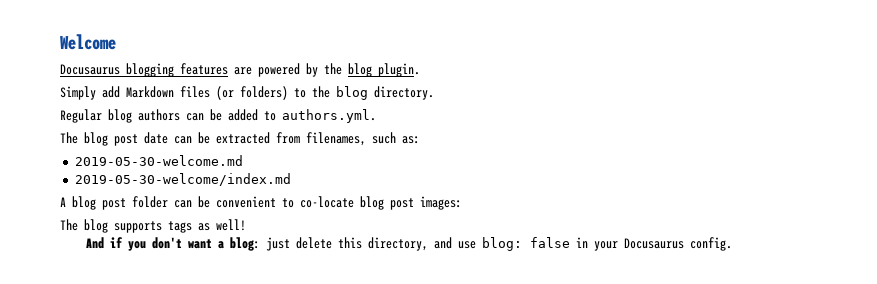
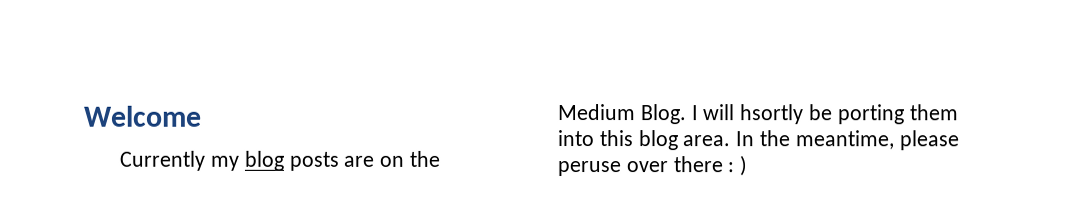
- Docusaurus blogging features are powered by the blog plugin.
- Simply add Markdown files (or folders) to the blog directory.
- Regular blog authors can be added to authors.yml.
- The blog post date can be extracted from filenames, such as:
- 2019-05-30-welcome.md
- 2019-05-30-welcome/index.md
- A blog post folder can be convenient to co-locate blog post images:
- The blog supports tags as well!
- And if you don't want a blog: just delete this directory, and use blog: false in your Docusaurus config.
+ Currently my blog posts are on the Medium Blog. I will hsortly be porting them into this blog area. In the meantime, please peruse over there : )

